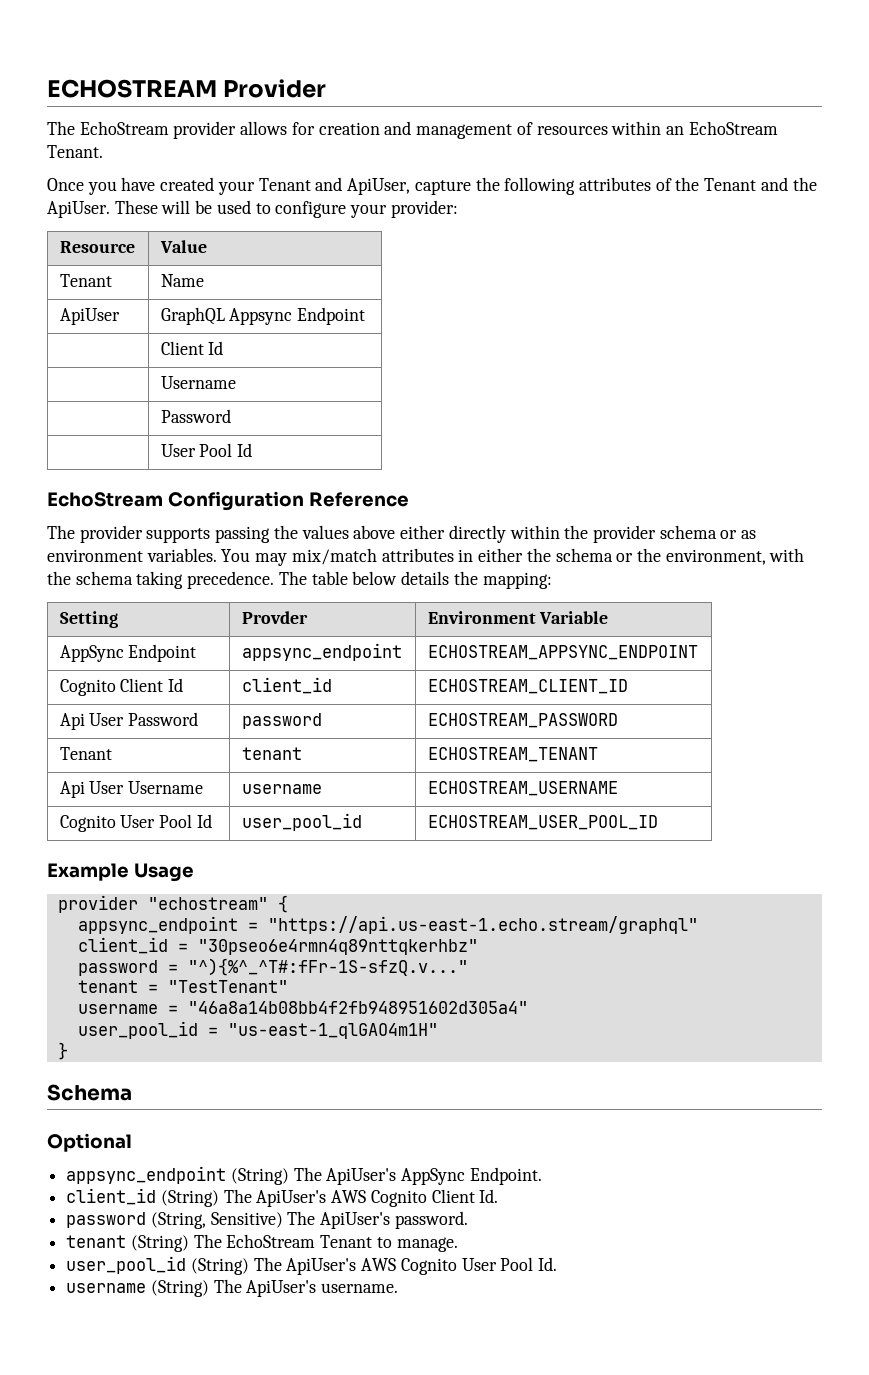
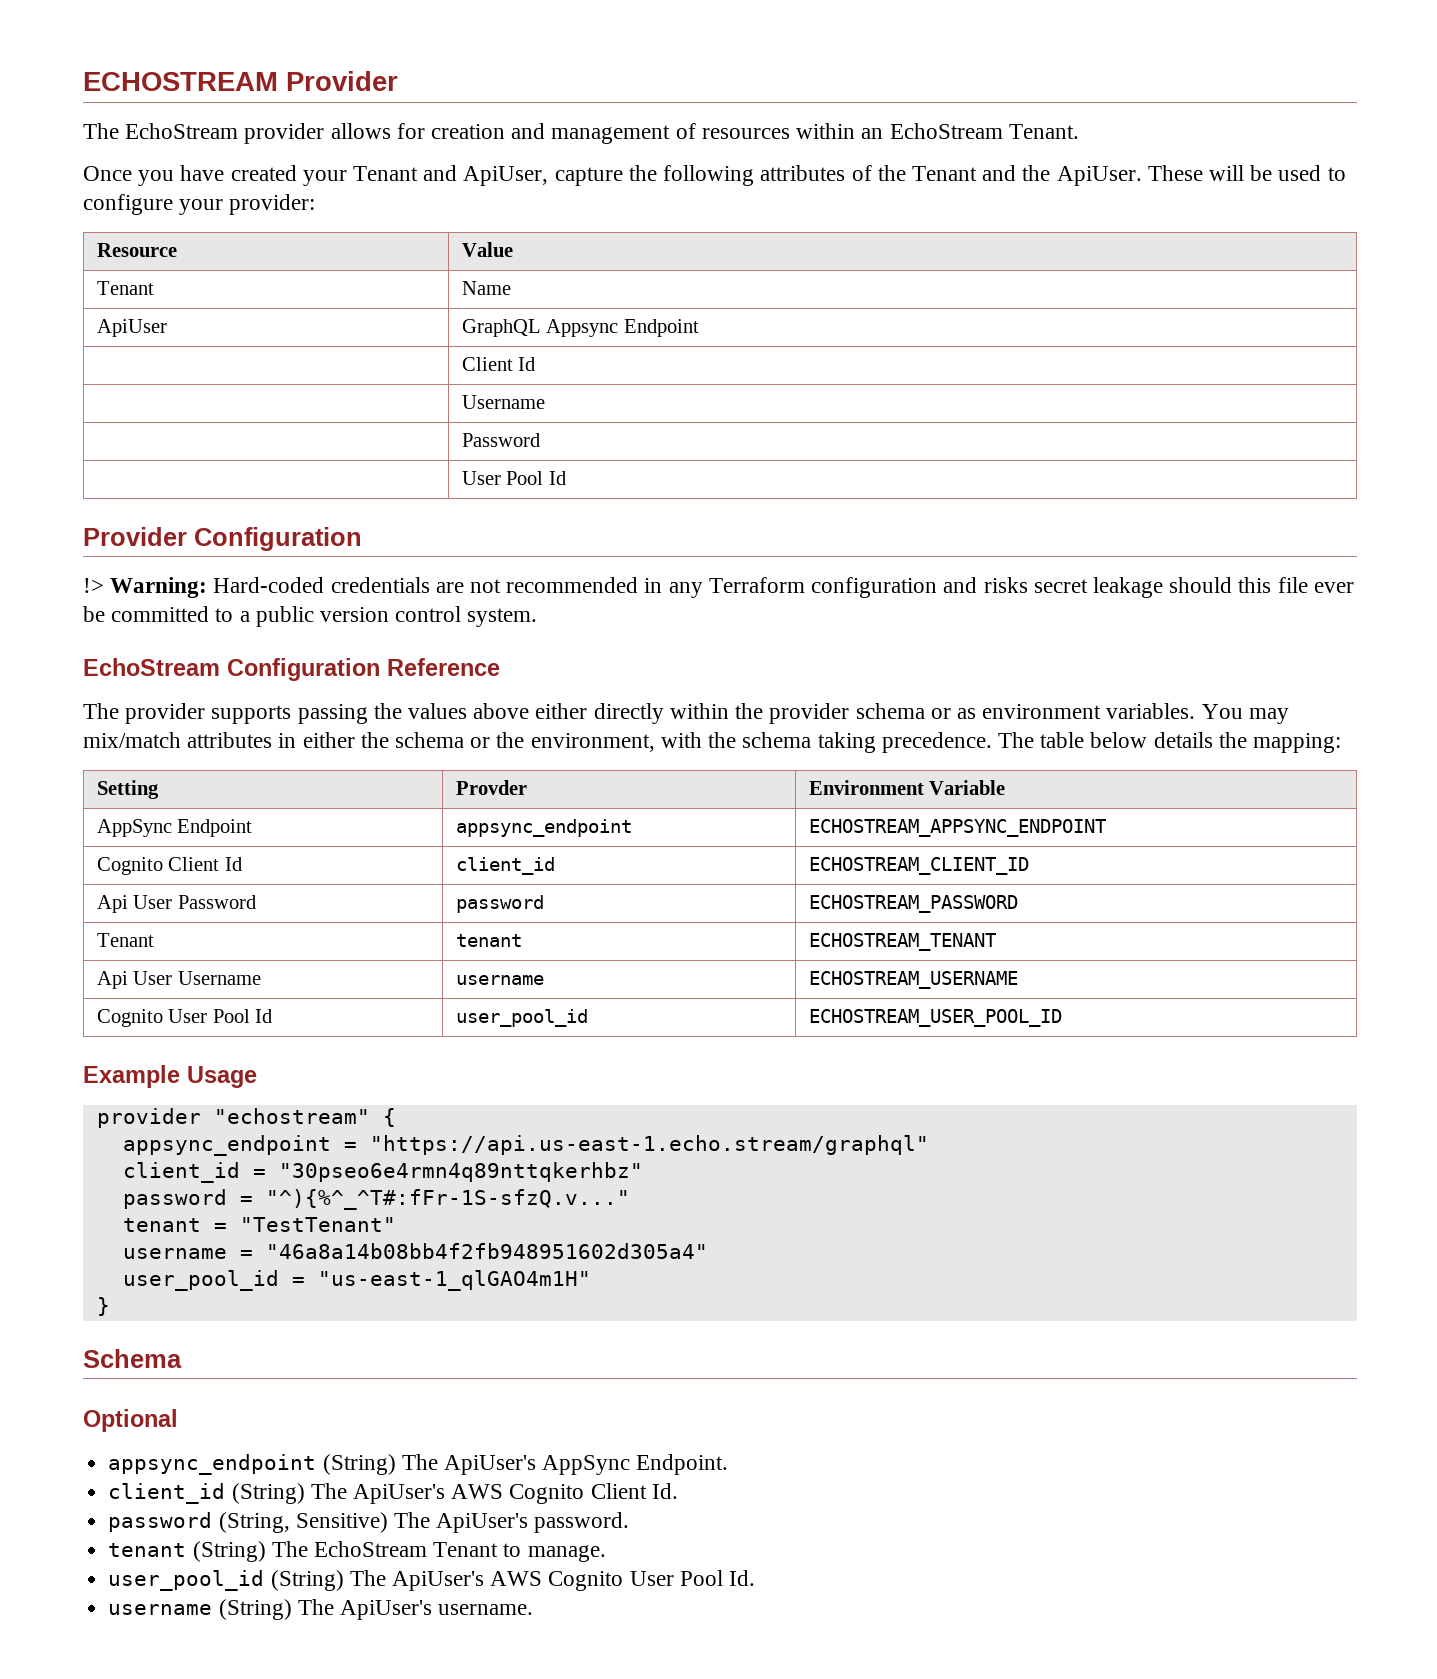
+ Provider Configuration
+ !> Warning: Hard-coded credentials are not recommended in any Terraform configuration and risks secret leakage should this file ever be committed to a public version control system.

